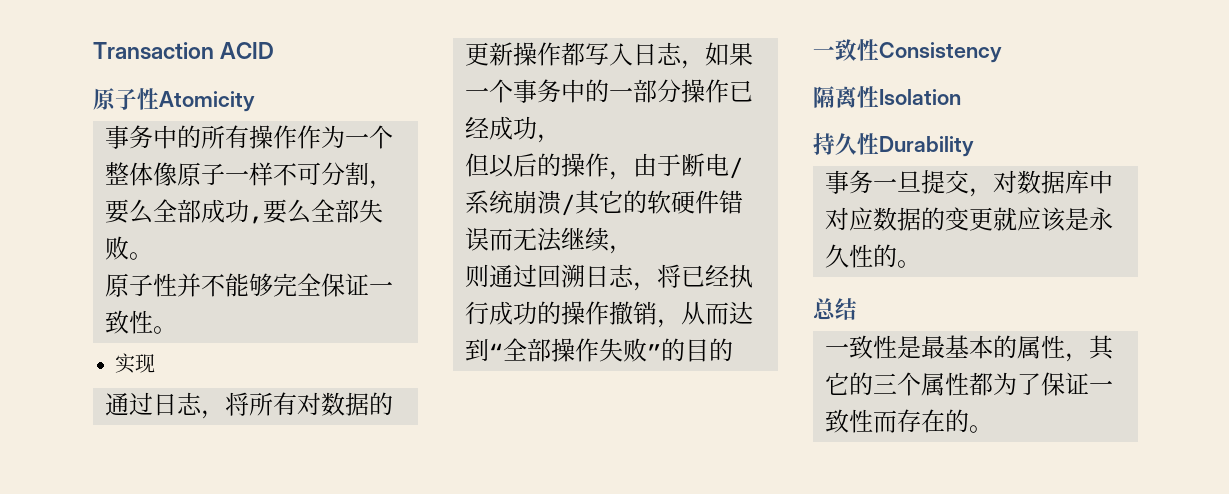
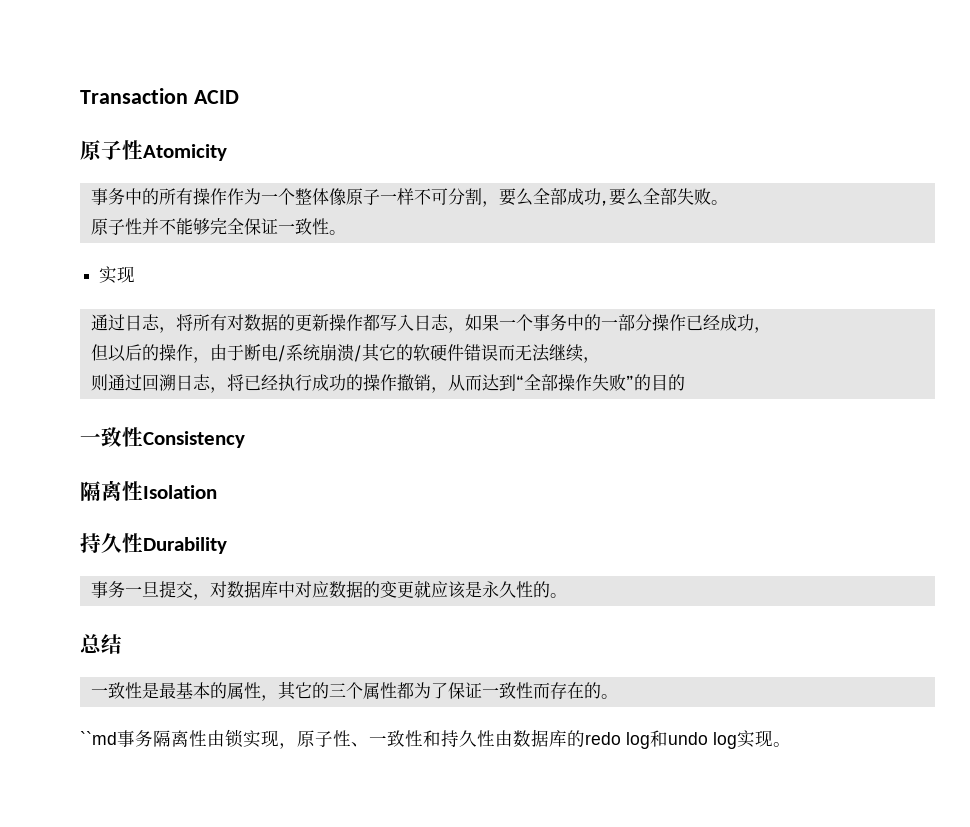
+ ``md事务隔离性由锁实现，原子性、一致性和持久性由数据库的redo log和undo log实现。

